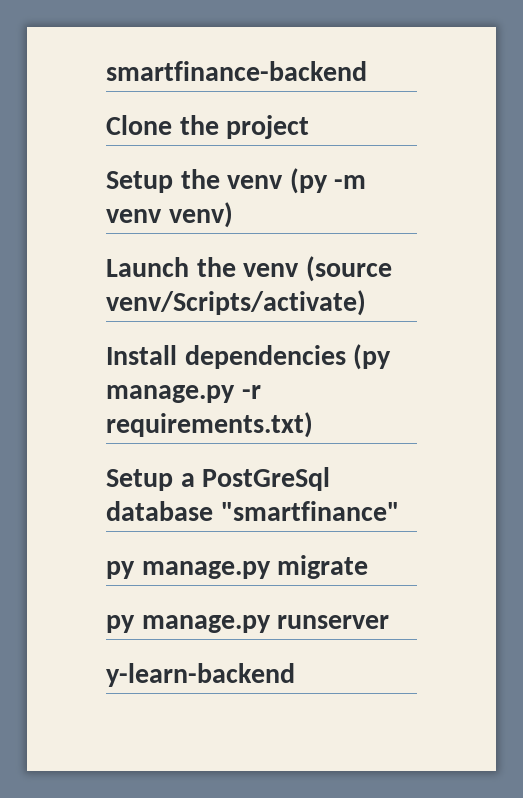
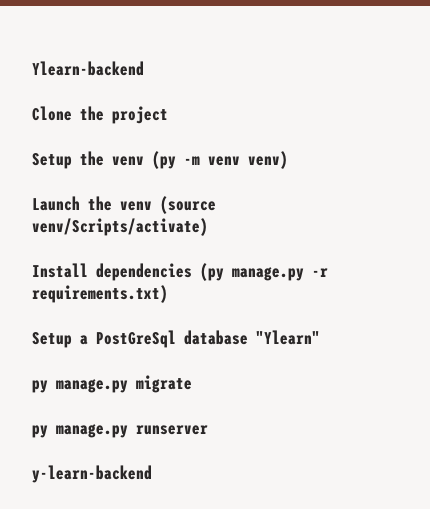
- smartfinance-backend
+ Ylearn-backend
- Setup a PostGreSql database "smartfinance"
+ Setup a PostGreSql database "Ylearn"

